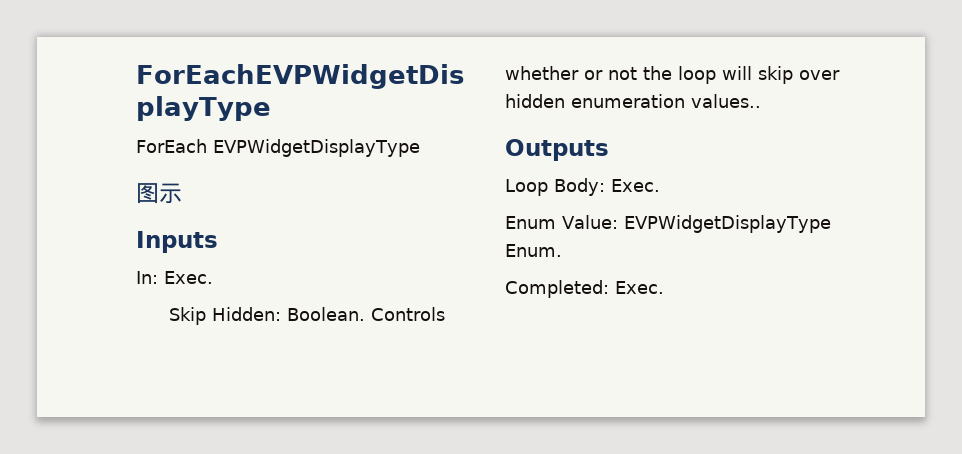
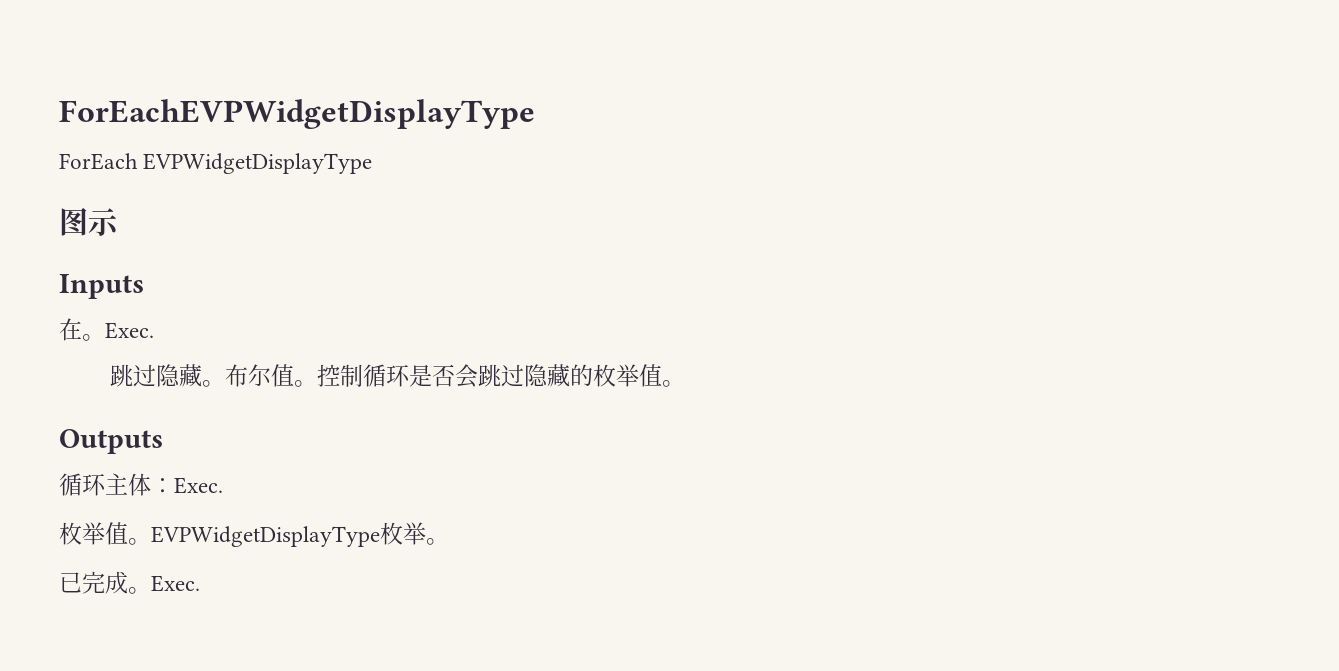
- In: Exec.
- Skip Hidden: Boolean. Controls whether or not the loop will skip over hidden enumeration values..
+ 在。Exec.
+ 跳过隐藏。布尔值。控制循环是否会跳过隐藏的枚举值。
- Loop Body: Exec.
- Enum Value: EVPWidgetDisplayType Enum.
- Completed: Exec.
+ 循环主体：Exec.
+ 枚举值。EVPWidgetDisplayType枚举。
+ 已完成。Exec.

